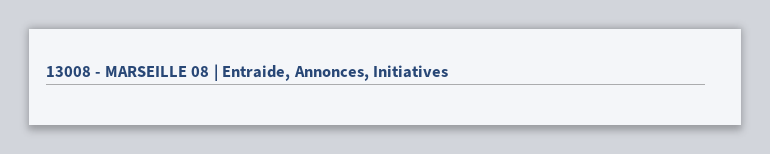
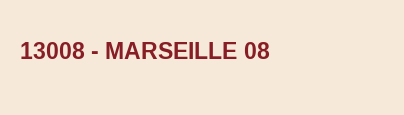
- 13008 - MARSEILLE 08 | Entraide, Annonces, Initiatives
+ 13008 - MARSEILLE 08

